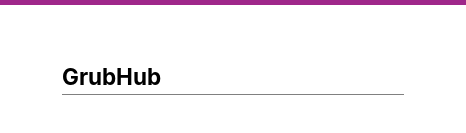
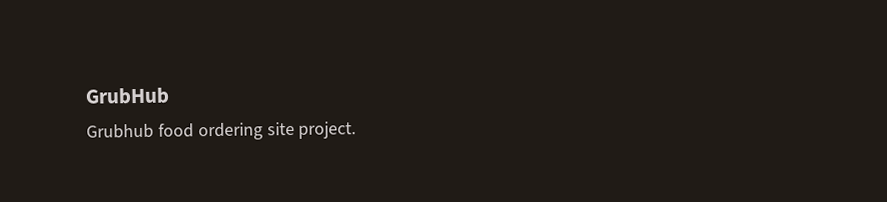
+ Grubhub food ordering site project.

